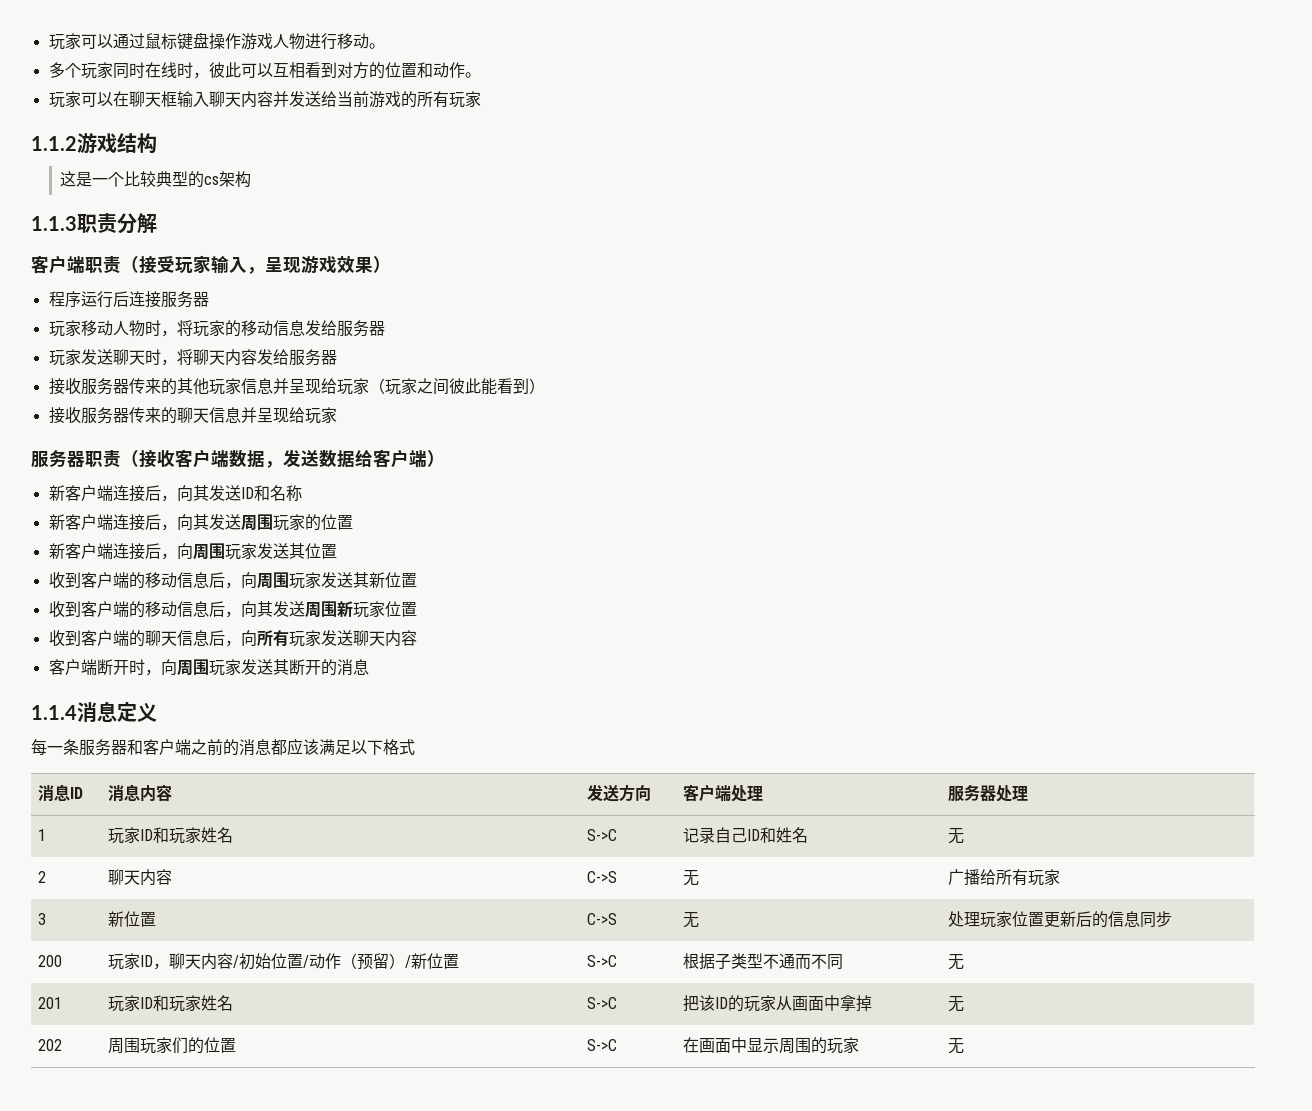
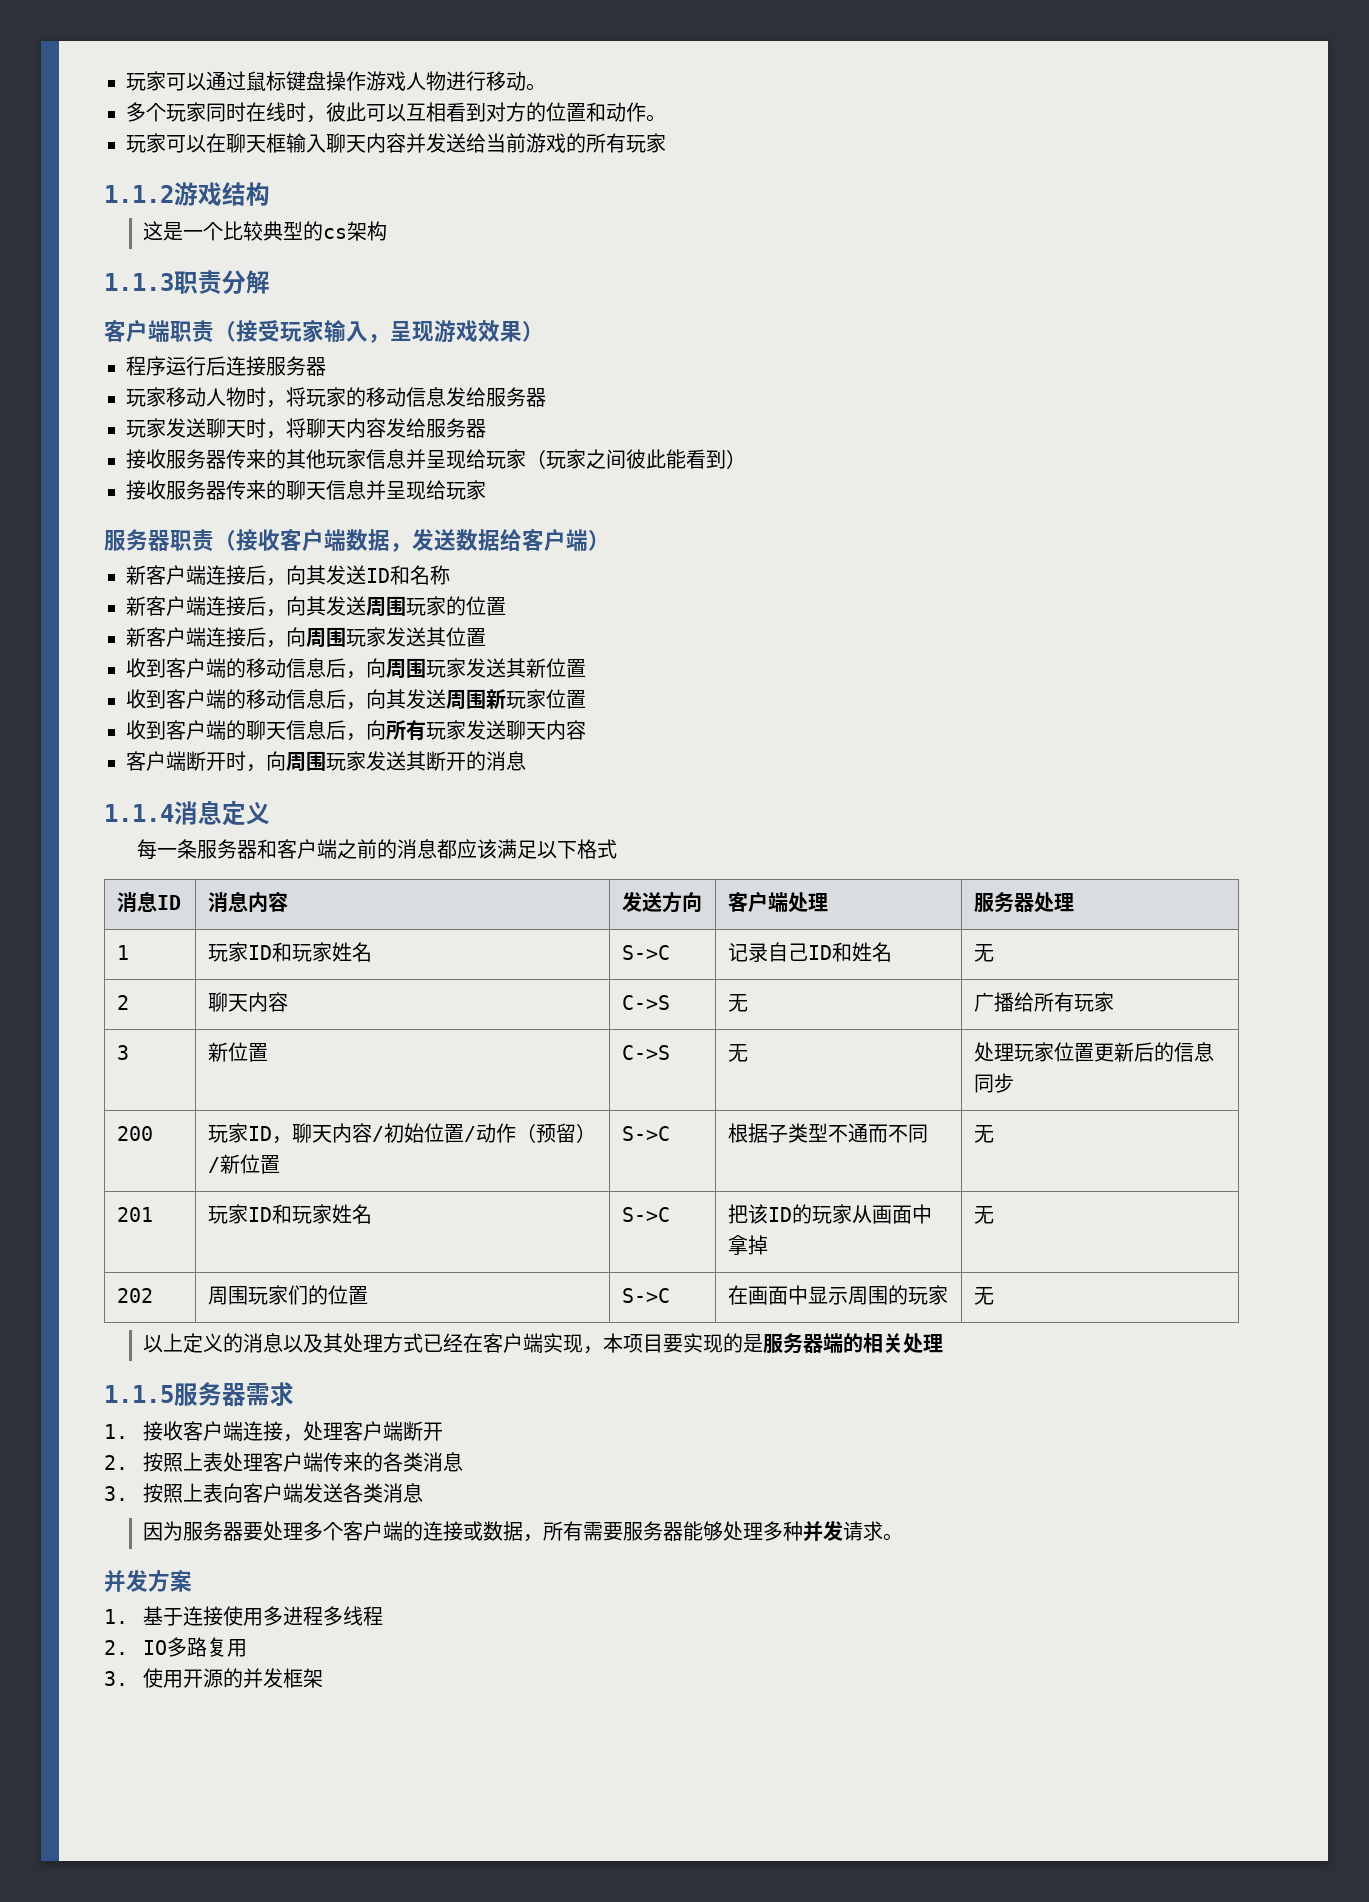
+ 以上定义的消息以及其处理方式已经在客户端实现，本项目要实现的是服务器端的相关处理
+ 1.1.5服务器需求
+ 1.接收客户端连接，处理客户端断开
+ 2.按照上表处理客户端传来的各类消息
+ 3.按照上表向客户端发送各类消息
+ 因为服务器要处理多个客户端的连接或数据，所有需要服务器能够处理多种并发请求。
+ 并发方案
+ 1.基于连接使用多进程多线程
+ 2. IO多路复用
+ 3.使用开源的并发框架

